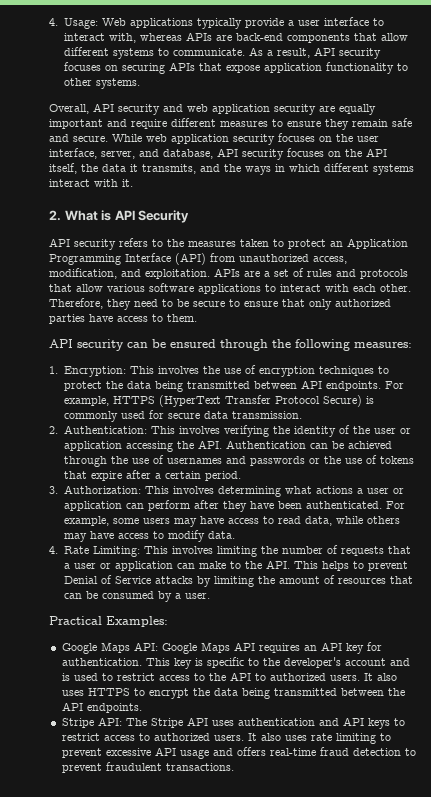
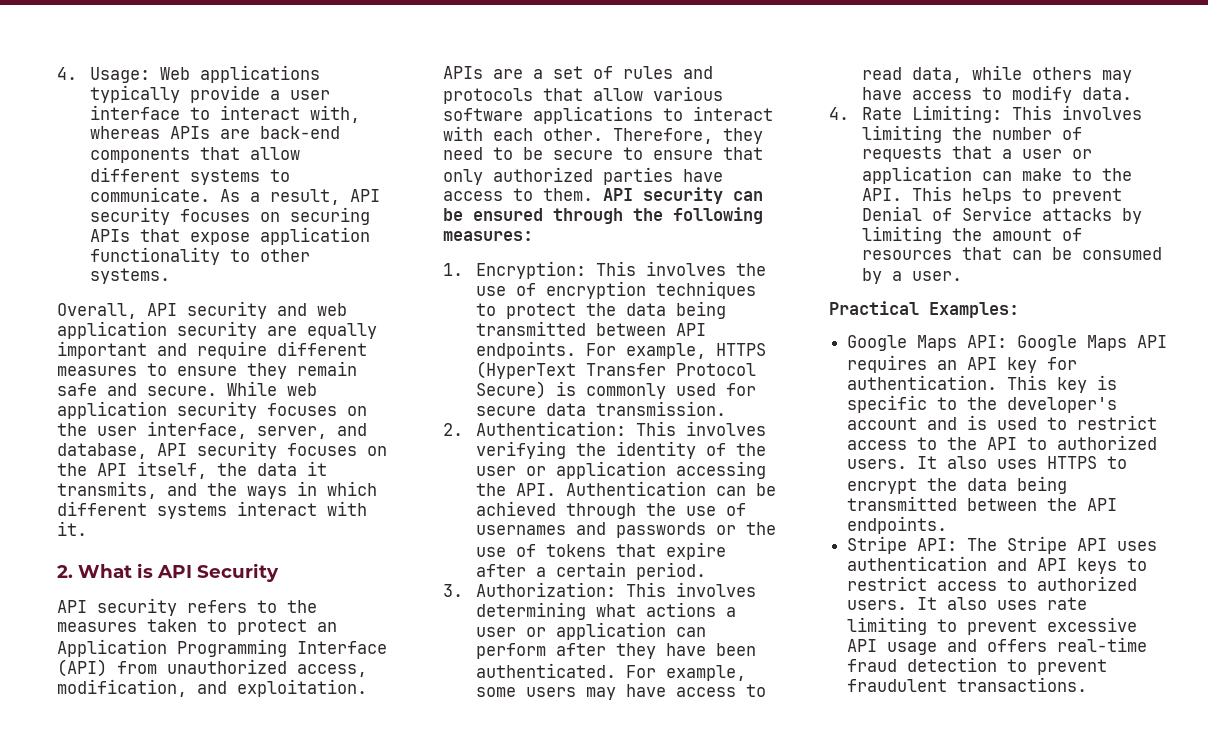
- Therefore, they need to be secure to ensure that only authorized parties have access to them.
- API security can be ensured through the following measures:
+ Therefore, they need to be secure to ensure that only authorized parties have access to them. API security can be ensured through the following measures:

